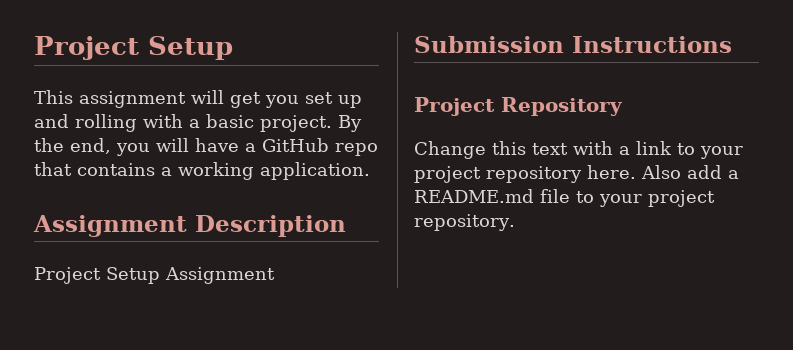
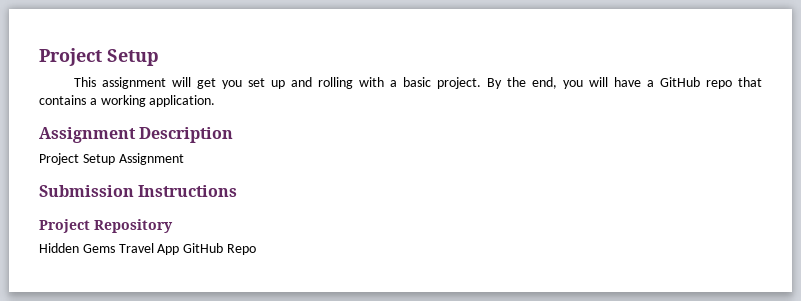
- Change this text with a link to your project repository here. Also add a README.md file to your project repository.
+ Hidden Gems Travel App GitHub Repo

